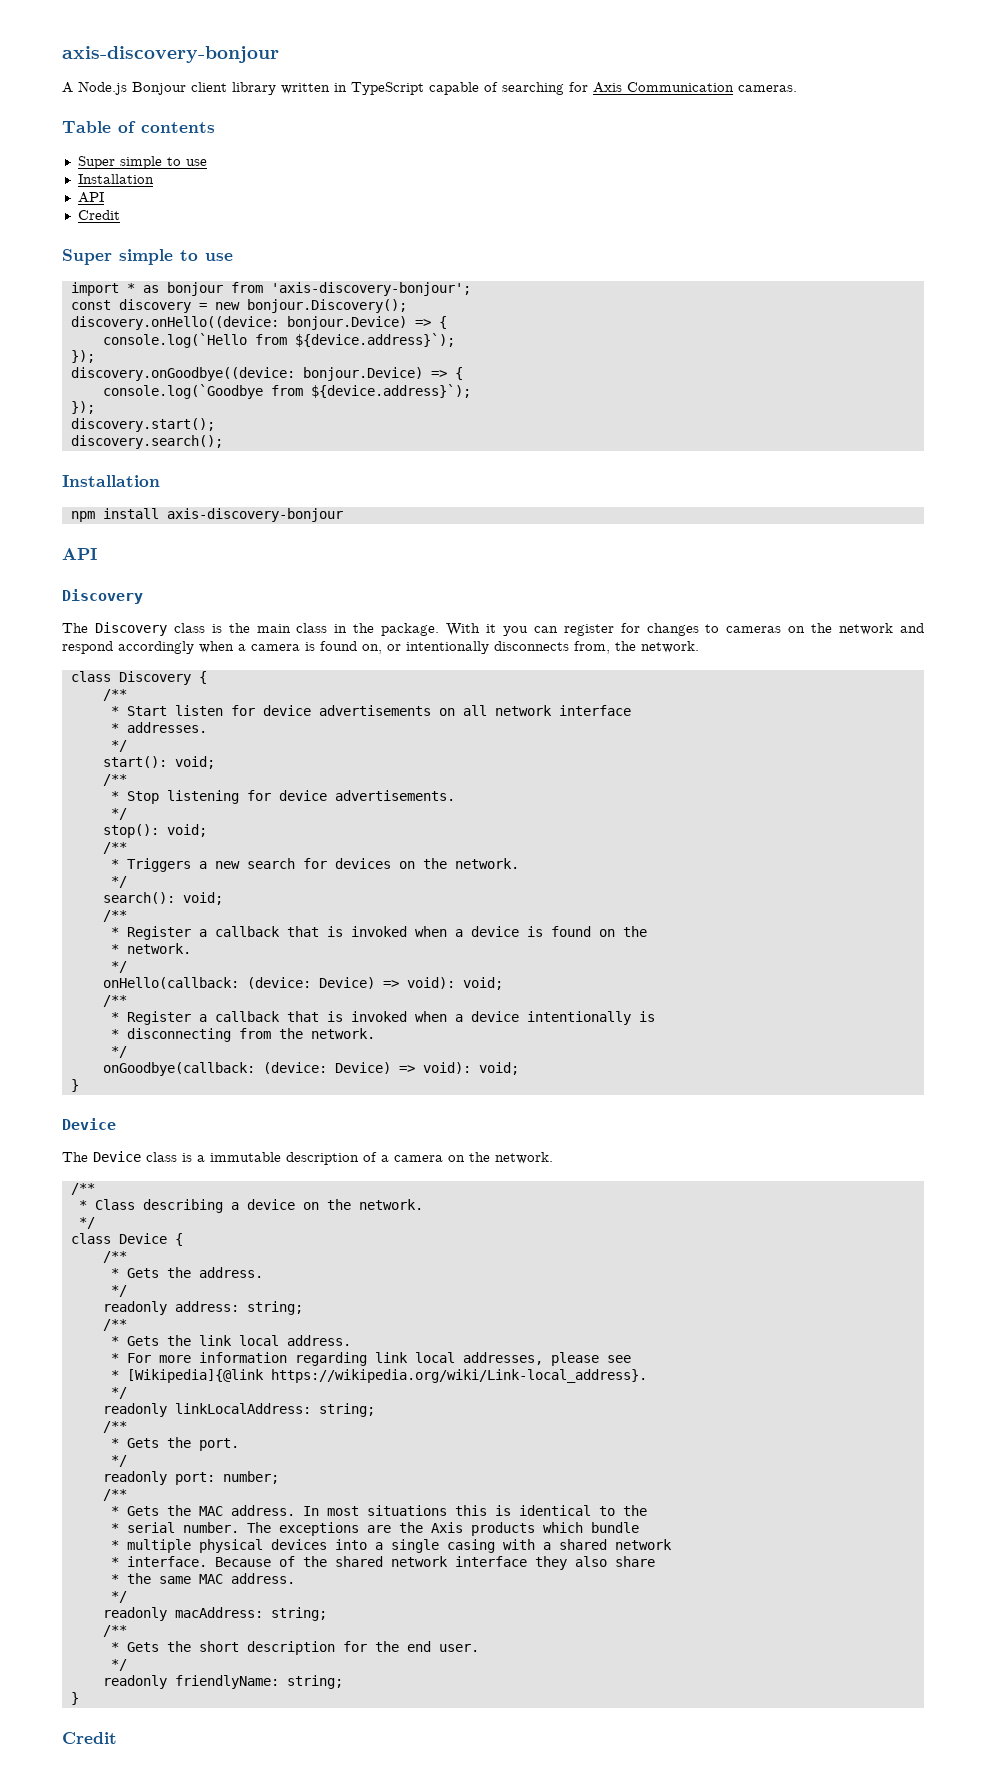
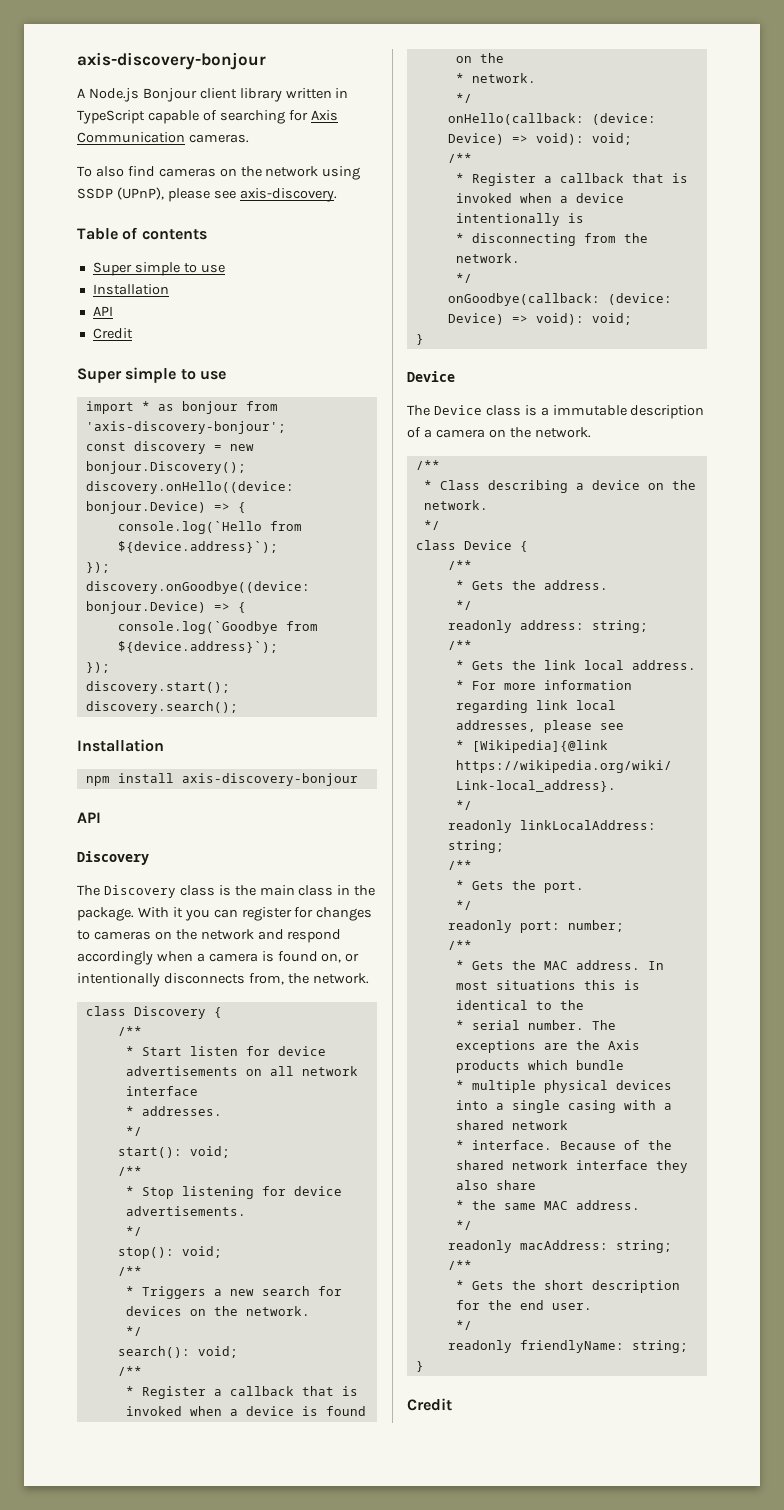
+ To also find cameras on the network using SSDP (UPnP), please see axis-discovery.

